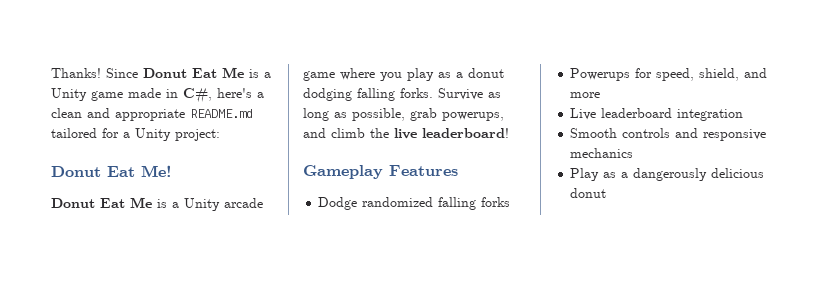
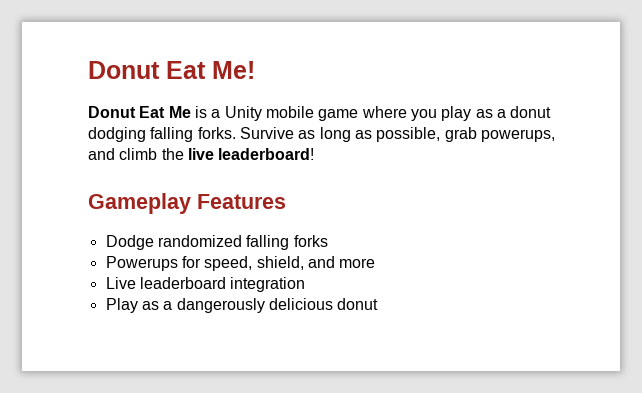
- Thanks! Since Donut Eat Me is a Unity game made in C#, here's a clean and appropriate README.md tailored for a Unity project:
- Donut Eat Me is a Unity arcade game where you play as a donut dodging falling forks.
+ Donut Eat Me is a Unity mobile game where you play as a donut dodging falling forks.
- Smooth controls and responsive mechanics

